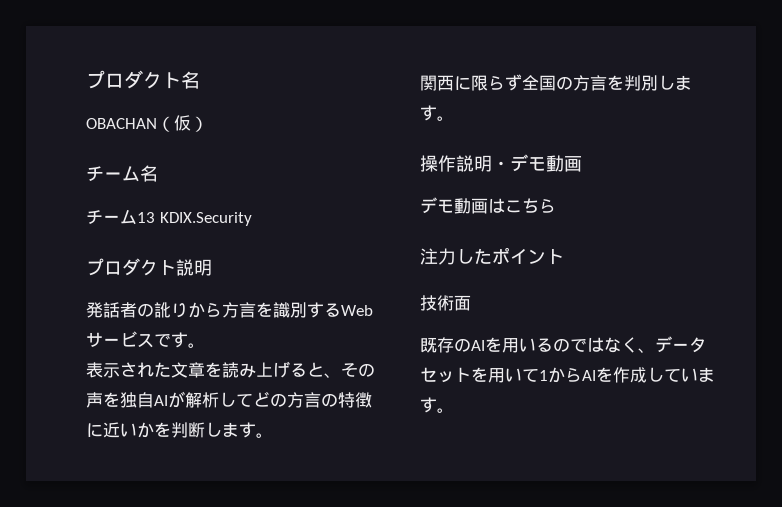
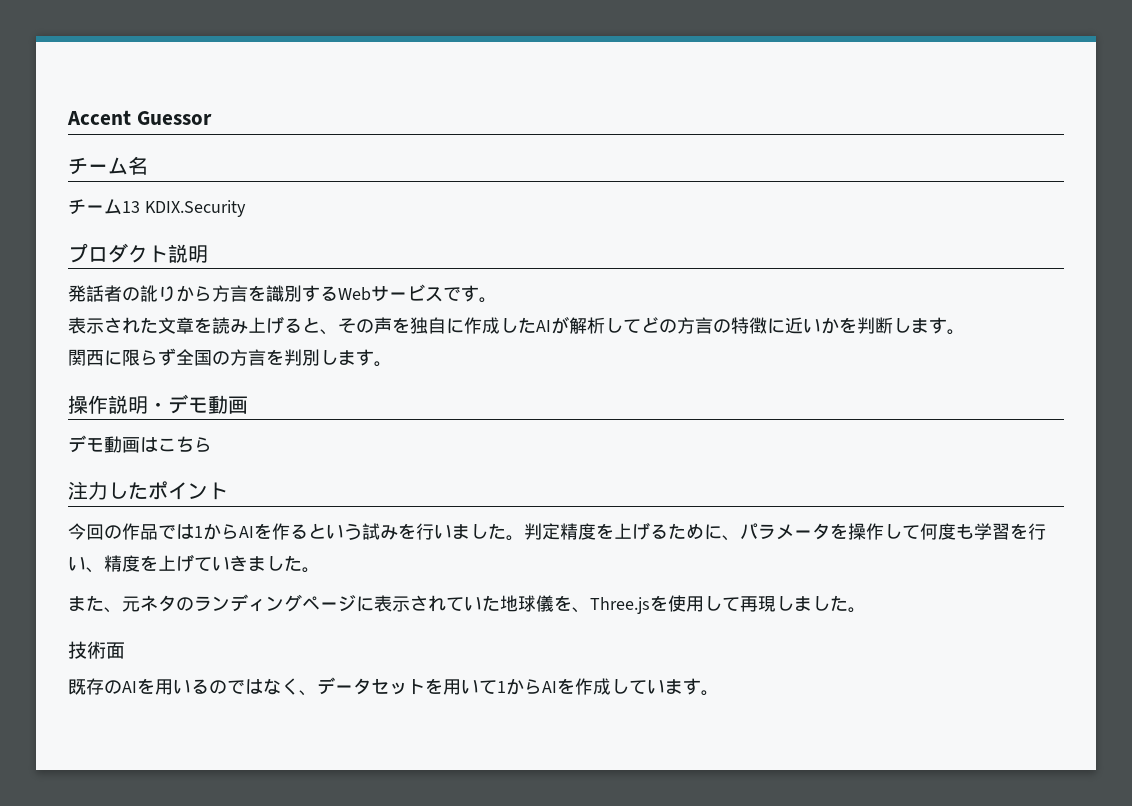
- プロダクト名
- OBACHAN（仮）
+ Accent Guessor
- 表示された文章を読み上げると、その声を独自AIが解析してどの方言の特徴に近いかを判断します。
+ 表示された文章を読み上げると、その声を独自に作成したAIが解析してどの方言の特徴に近いかを判断します。
+ 今回の作品では1からAIを作るという試みを行いました。判定精度を上げるために、パラメータを操作して何度も学習を行い、精度を上げていきました。
+ また、元ネタのランディングページに表示されていた地球儀を、Three.jsを使用して再現しました。

